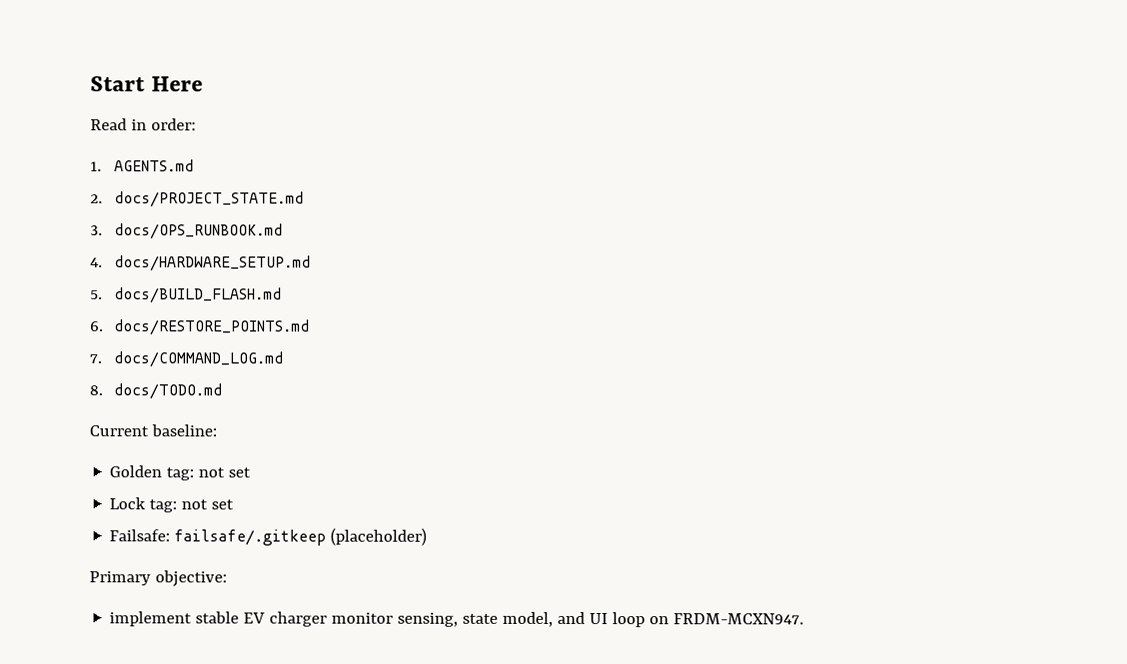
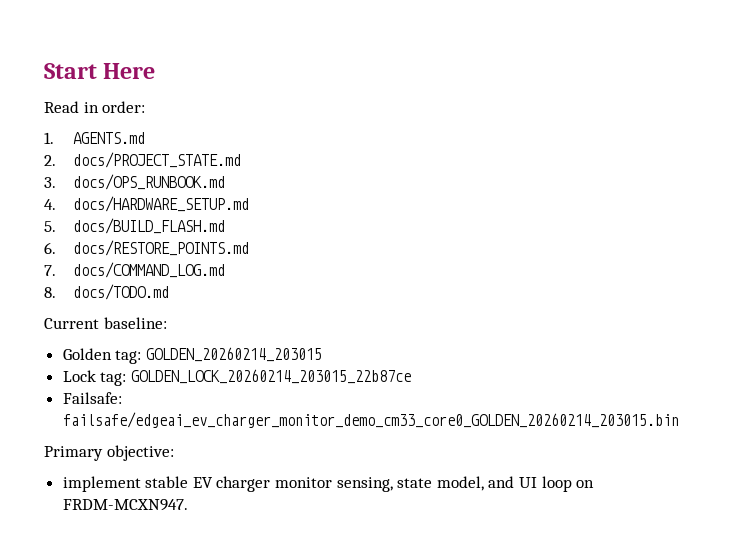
- Golden tag: not set
+ Golden tag: GOLDEN_20260214_203015
- Lock tag: not set
+ Lock tag: GOLDEN_LOCK_20260214_203015_22b87ce
- Failsafe: failsafe/.gitkeep (placeholder)
+ Failsafe: failsafe/edgeai_ev_charger_monitor_demo_cm33_core0_GOLDEN_20260214_203015.bin

